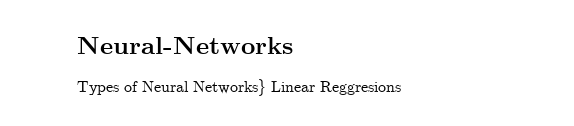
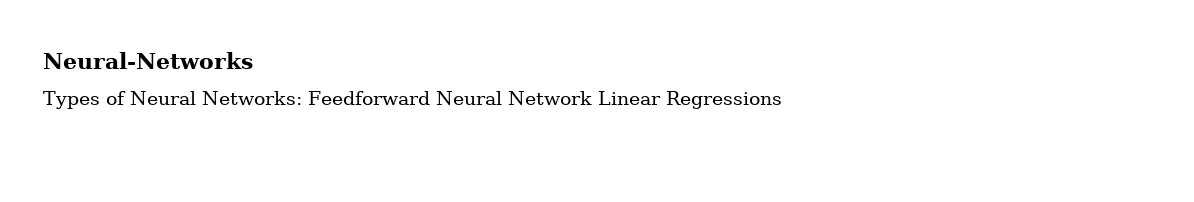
- Types of Neural Networks} Linear Reggresions
+ Types of Neural Networks: Feedforward Neural Network Linear Regressions

